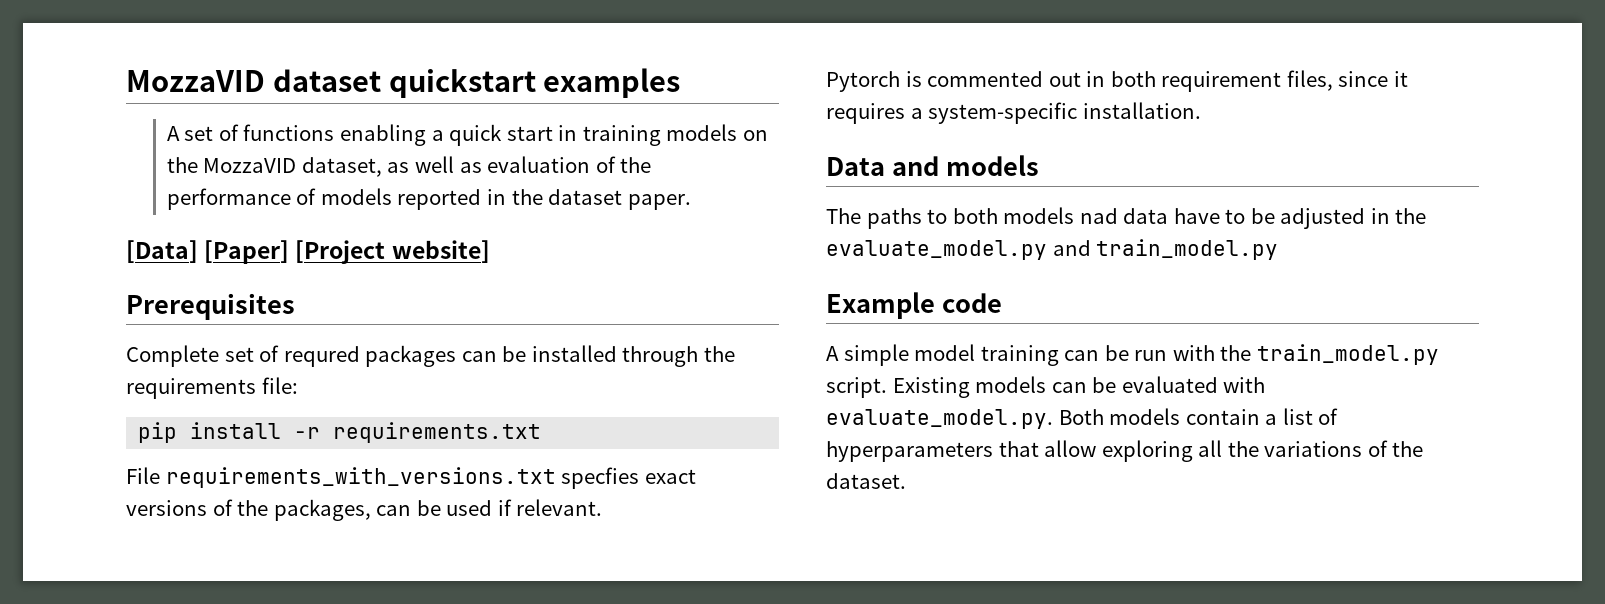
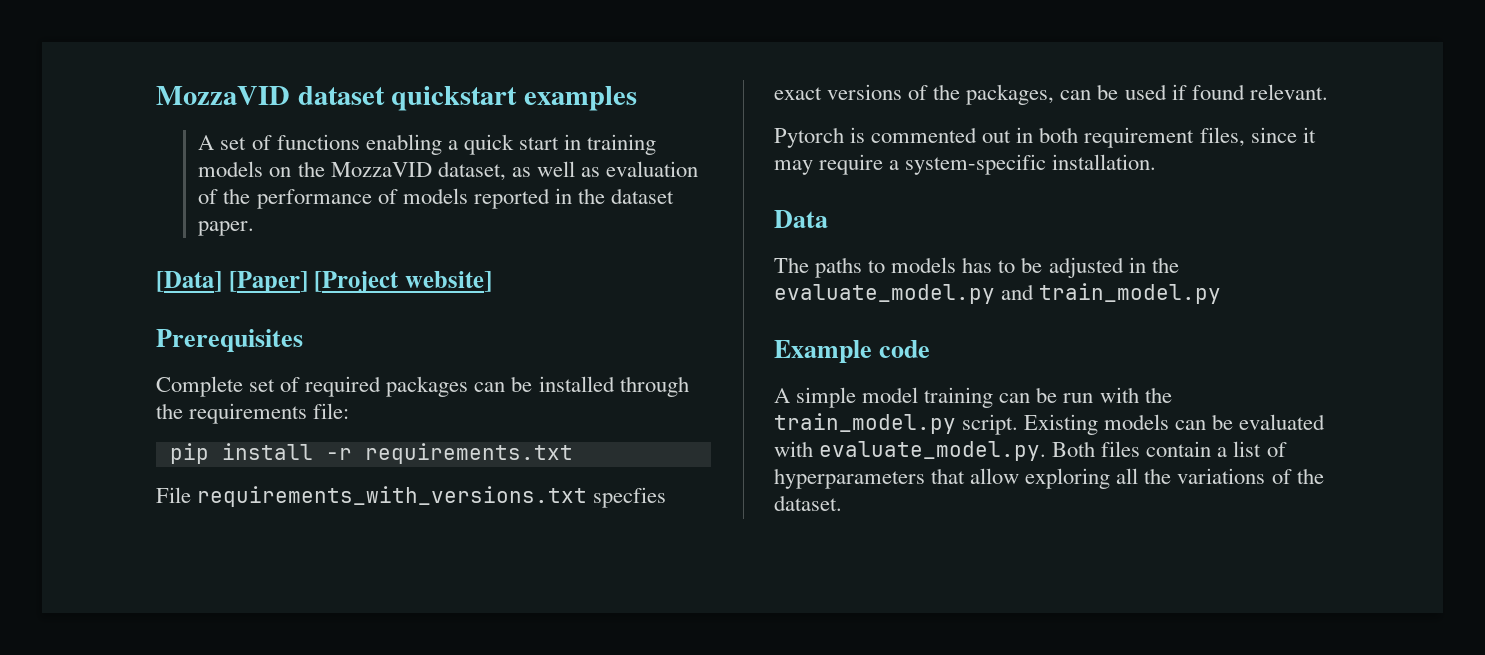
- Complete set of requred packages can be installed through the requirements file:
+ Complete set of required packages can be installed through the requirements file:
- File requirements_with_versions.txt specfies exact versions of the packages, can be used if relevant.
+ File requirements_with_versions.txt specfies exact versions of the packages, can be used if found relevant.
- Pytorch is commented out in both requirement files, since it requires a system-specific installation.
+ Pytorch is commented out in both requirement files, since it may require a system-specific installation.
- Data and models
+ Data
- The paths to both models nad data have to be adjusted in the evaluate_model.py and train_model.py
+ The paths to models has to be adjusted in the evaluate_model.py and train_model.py
- Existing models can be evaluated with evaluate_model.py. Both models contain a list of hyperparameters that allow exploring all the variations of the dataset.
+ Existing models can be evaluated with evaluate_model.py. Both files contain a list of hyperparameters that allow exploring all the variations of the dataset.

